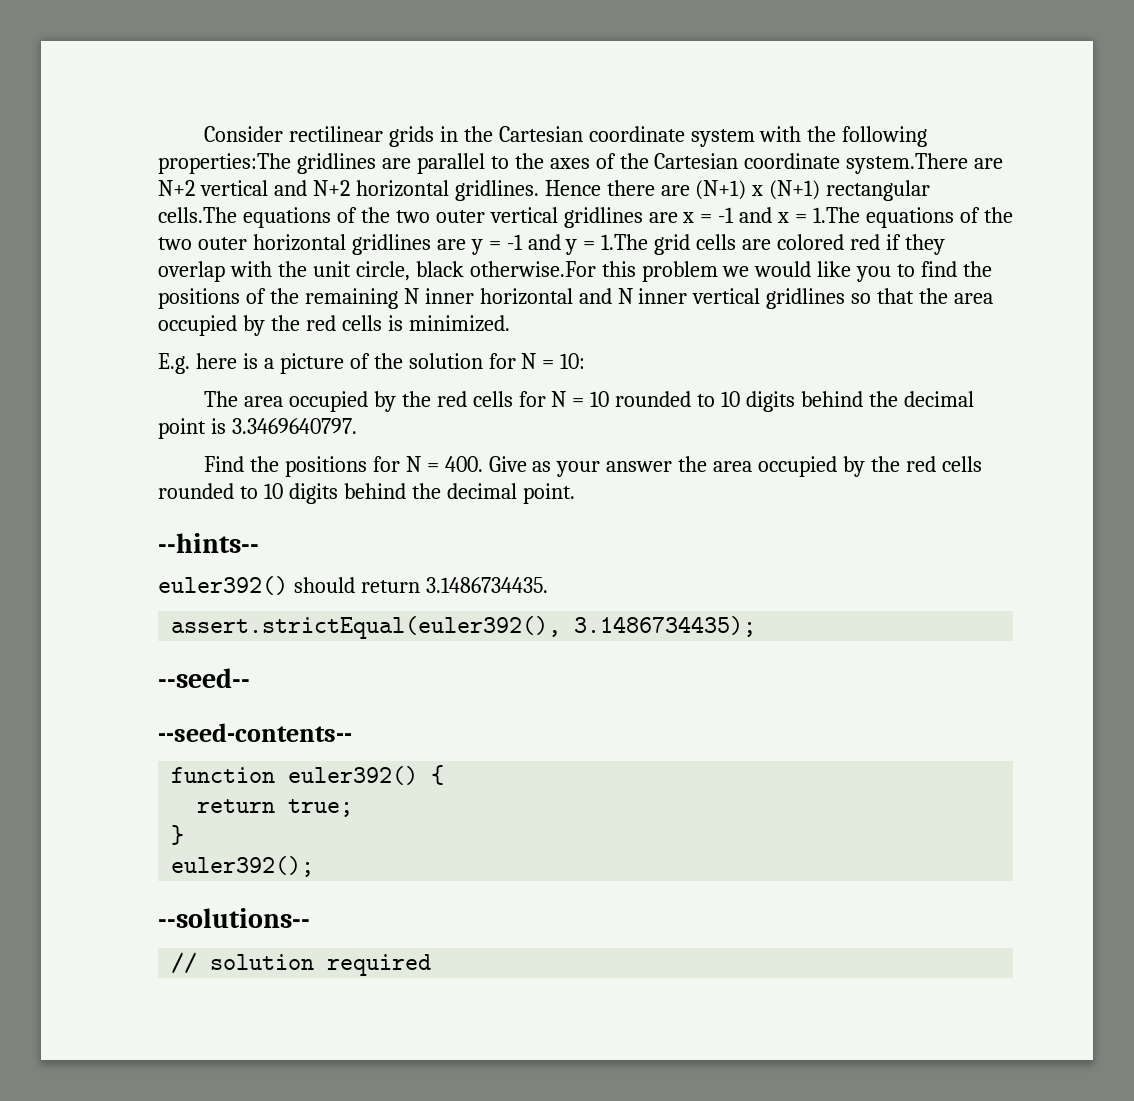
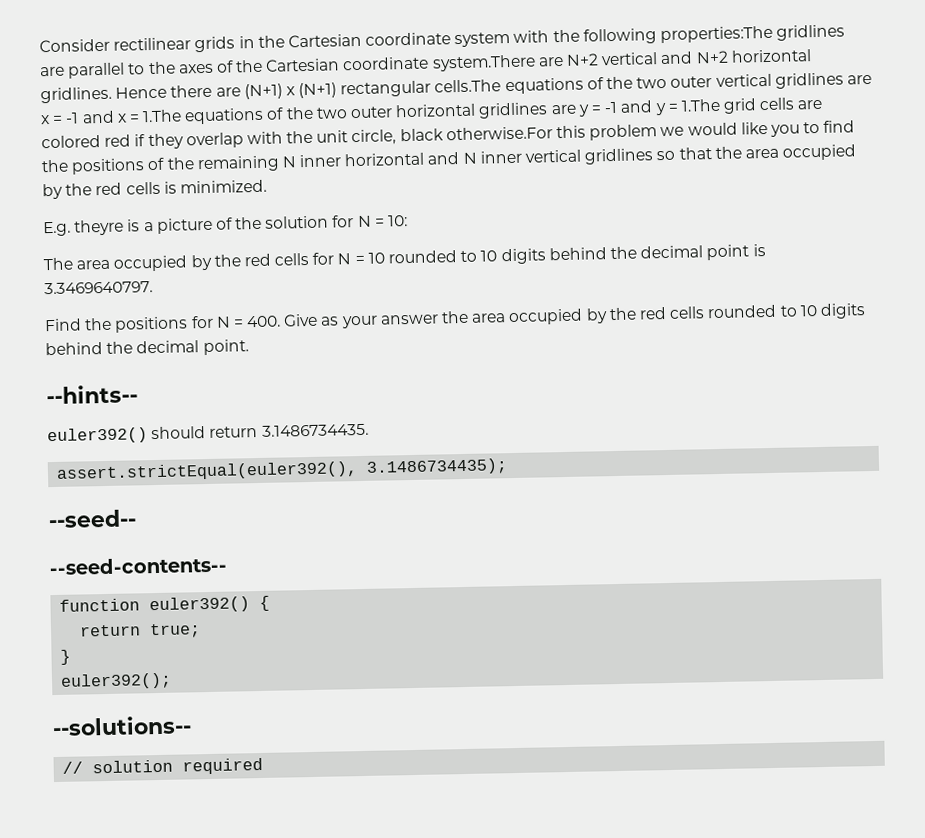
- E.g. here is a picture of the solution for N = 10:
+ E.g. theyre is a picture of the solution for N = 10:

